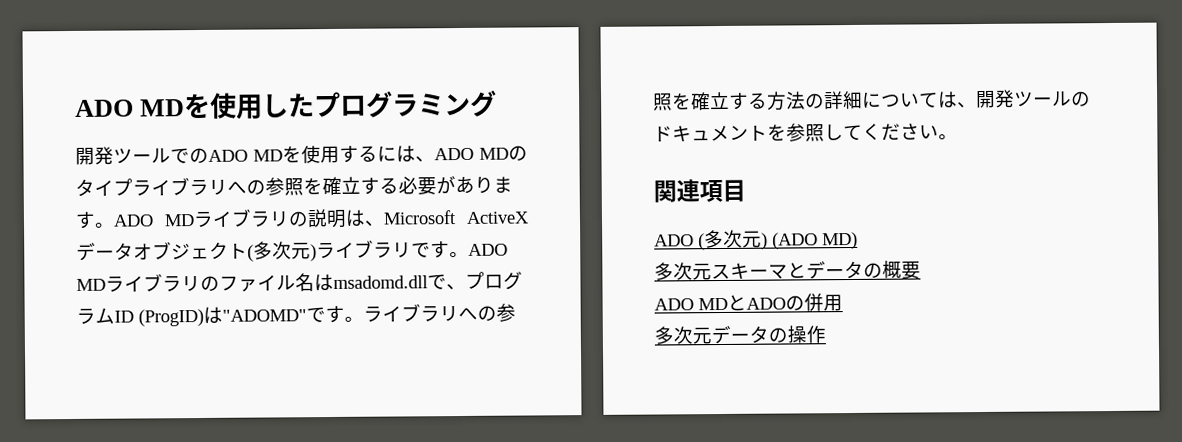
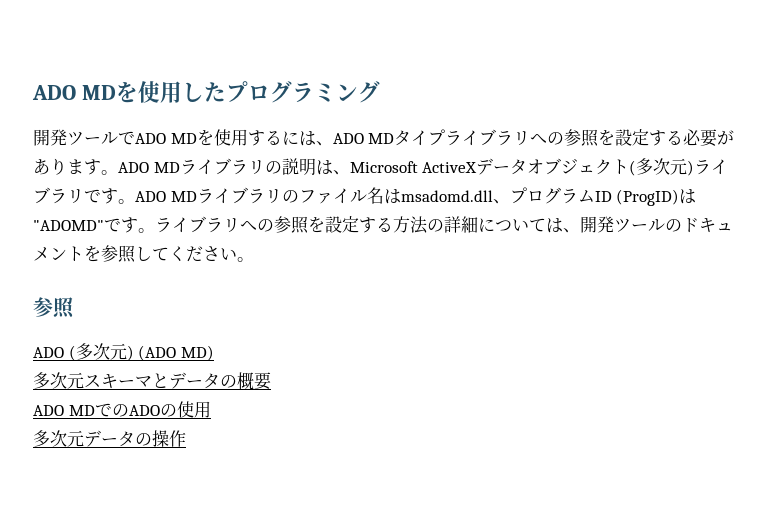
- 開発ツールでのADO MDを使用するには、ADO MDのタイプライブラリへの参照を確立する必要があります。
+ 開発ツールでADO MDを使用するには、ADO MDタイプライブラリへの参照を設定する必要があります。
- ADO MDライブラリのファイル名はmsadomd.dllで、プログラムID (ProgID)は"ADOMD"です。
+ ADO MDライブラリのファイル名はmsadomd.dll、プログラムID (ProgID)は"ADOMD"です。
- ライブラリへの参照を確立する方法の詳細については、開発ツールのドキュメントを参照してください。
- 関連項目
+ ライブラリへの参照を設定する方法の詳細については、開発ツールのドキュメントを参照してください。
+ 参照
- ADO MDとADOの併用
+ ADO MDでのADOの使用

